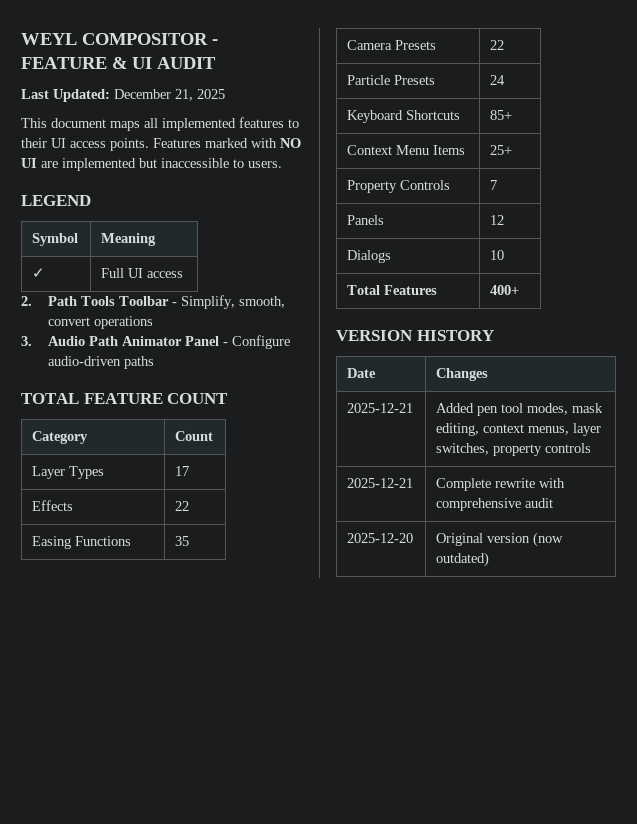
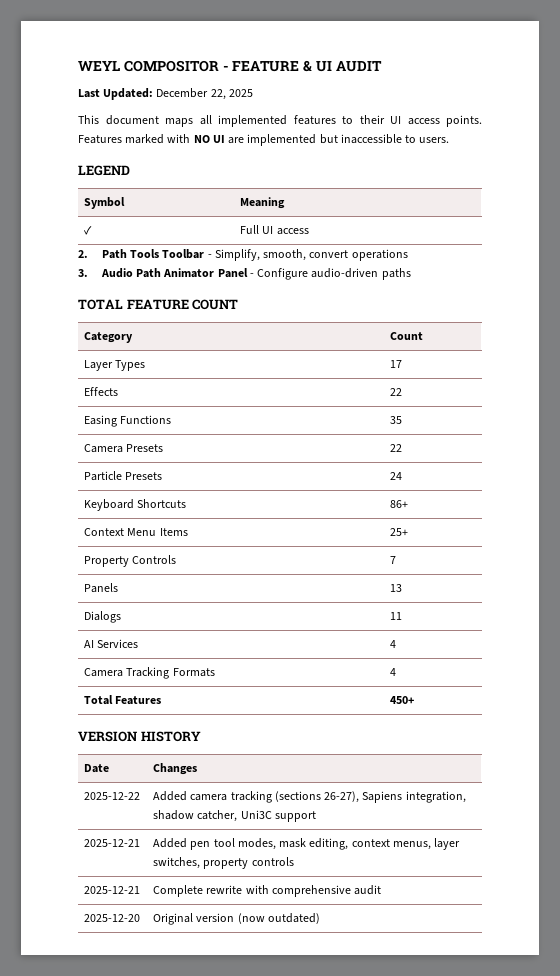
- Last Updated: December 21, 2025
+ Last Updated: December 22, 2025
- Keyboard Shortcuts | 85+
+ Keyboard Shortcuts | 86+
- Panels | 12
+ Panels | 13
- Dialogs | 10
+ Dialogs | 11
+ AI Services | 4
+ Camera Tracking Formats | 4
- Total Features | 400+
+ Total Features | 450+
+ 2025-12-22 | Added camera tracking (sections 26-27), Sapiens integration, shadow catcher, Uni3C support

